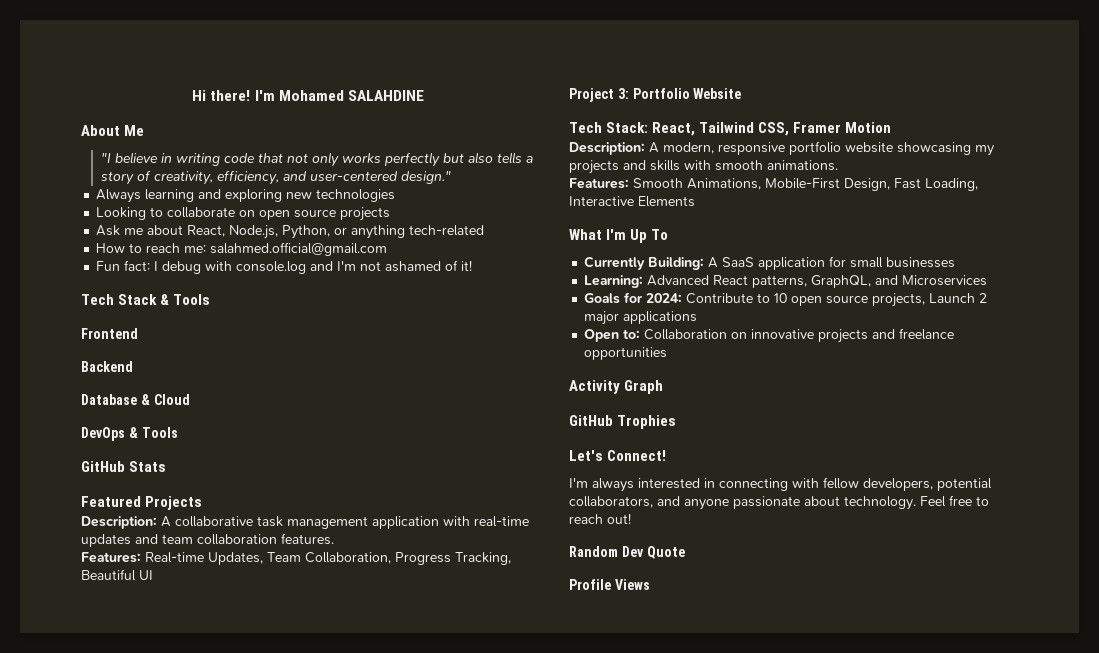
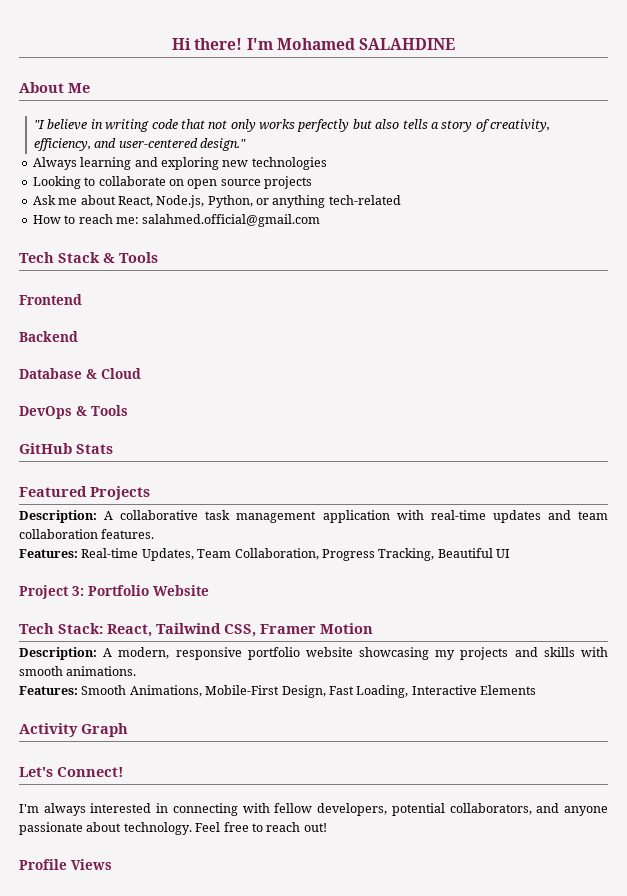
- Fun fact: I debug with console.log and I'm not ashamed of it!
- What I'm Up To
- Currently Building: A SaaS application for small businesses
- Learning: Advanced React patterns, GraphQL, and Microservices
- Goals for 2024: Contribute to 10 open source projects, Launch 2 major applications
- Open to: Collaboration on innovative projects and freelance opportunities
- GitHub Trophies
- Random Dev Quote

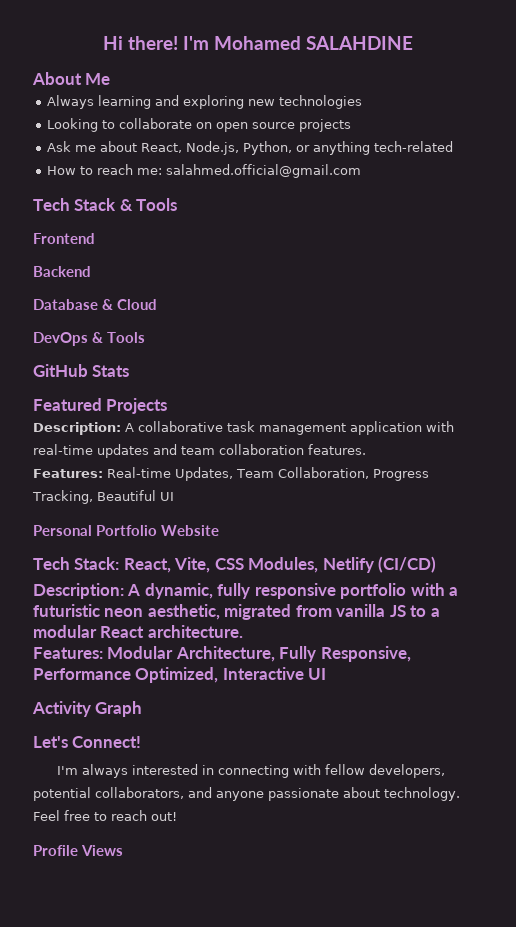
- "I believe in writing code that not only works perfectly but also tells a story of creativity, efficiency, and user-centered design."
- Project 3: Portfolio Website
+ Personal Portfolio Website
- Tech Stack: React, Tailwind CSS, Framer Motion
- Description: A modern, responsive portfolio website showcasing my projects and skills with smooth animations.
- Features: Smooth Animations, Mobile-First Design, Fast Loading, Interactive Elements
+ Tech Stack: React, Vite, CSS Modules, Netlify (CI/CD)
+ Description: A dynamic, fully responsive portfolio with a futuristic neon aesthetic, migrated from vanilla JS to a modular React architecture.
+ Features: Modular Architecture, Fully Responsive, Performance Optimized, Interactive UI

